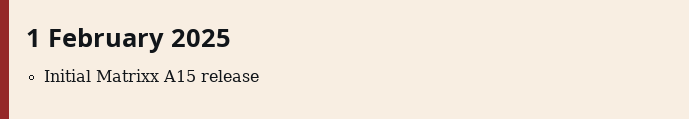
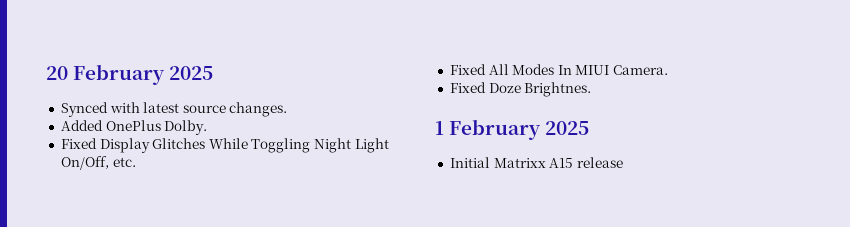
+ 20 February 2025
+ Synced with latest source changes.
+ Added OnePlus Dolby.
+ Fixed Display Glitches While Toggling Night Light On/Off, etc.
+ Fixed All Modes In MIUI Camera.
+ Fixed Doze Brightnes.

